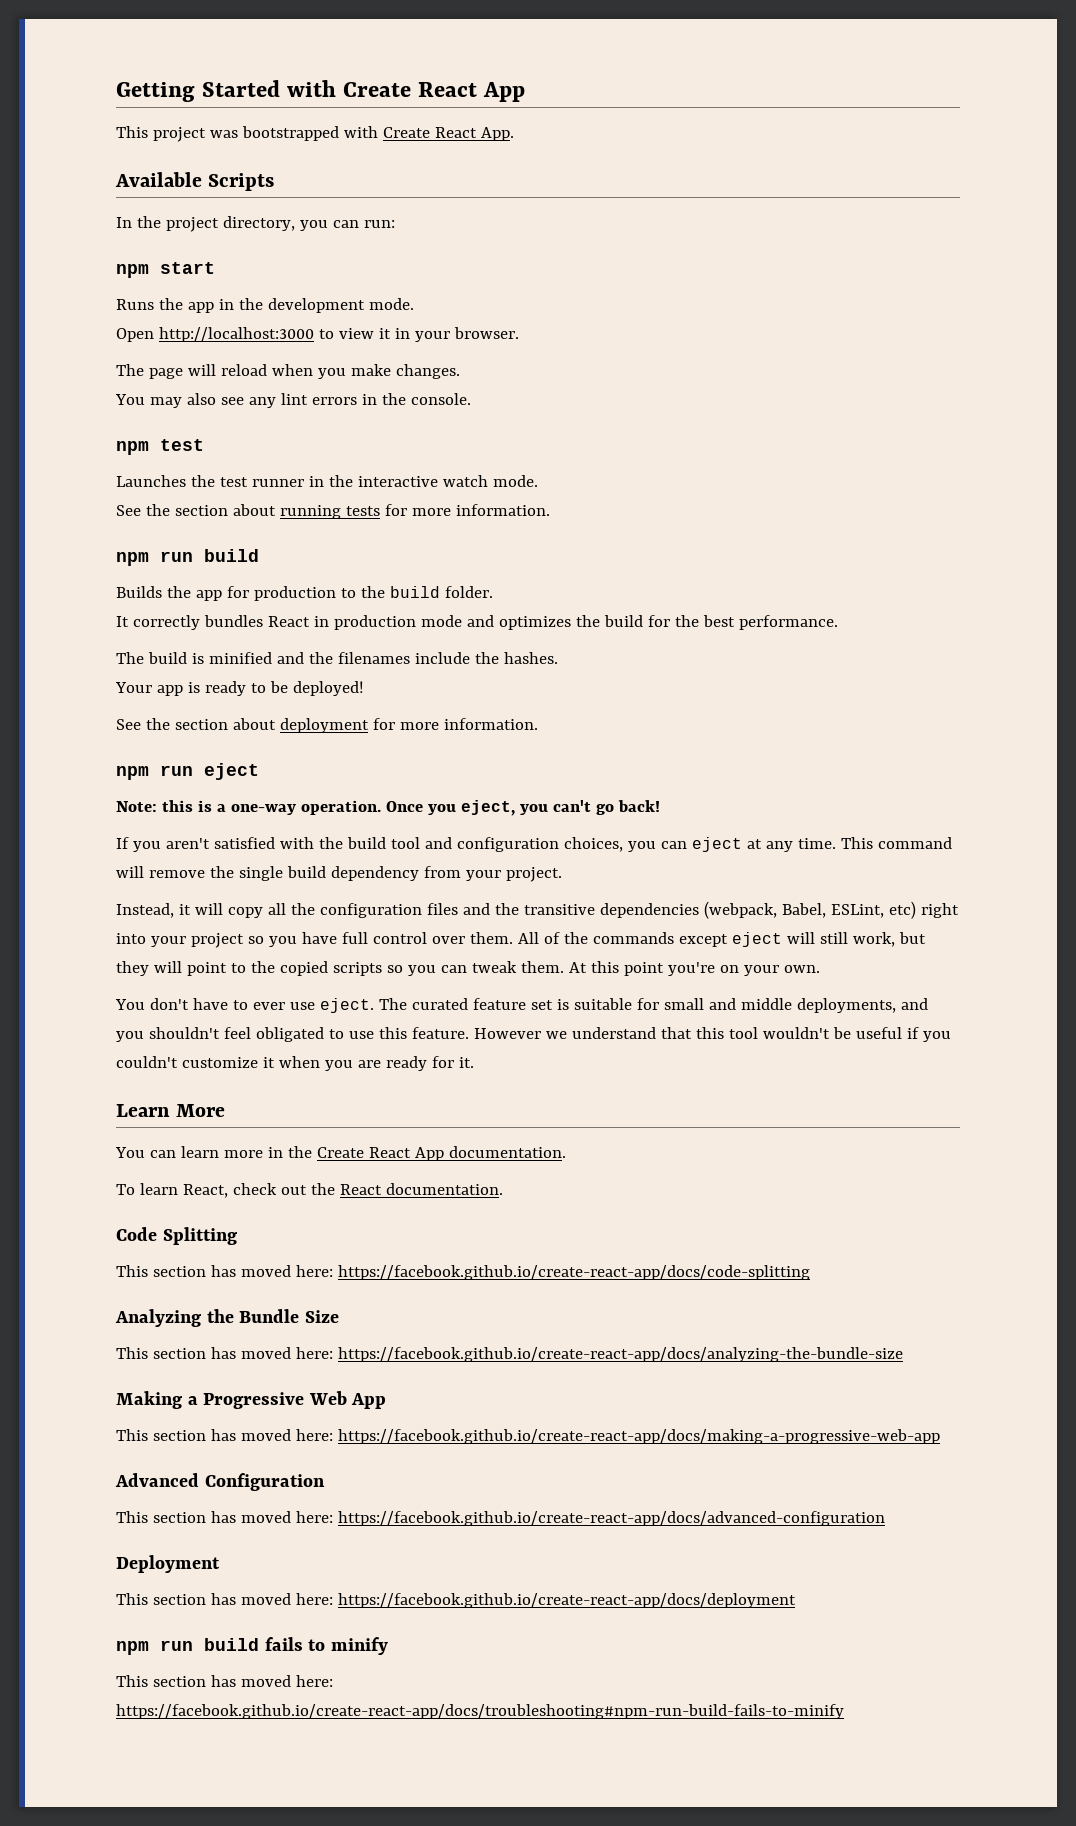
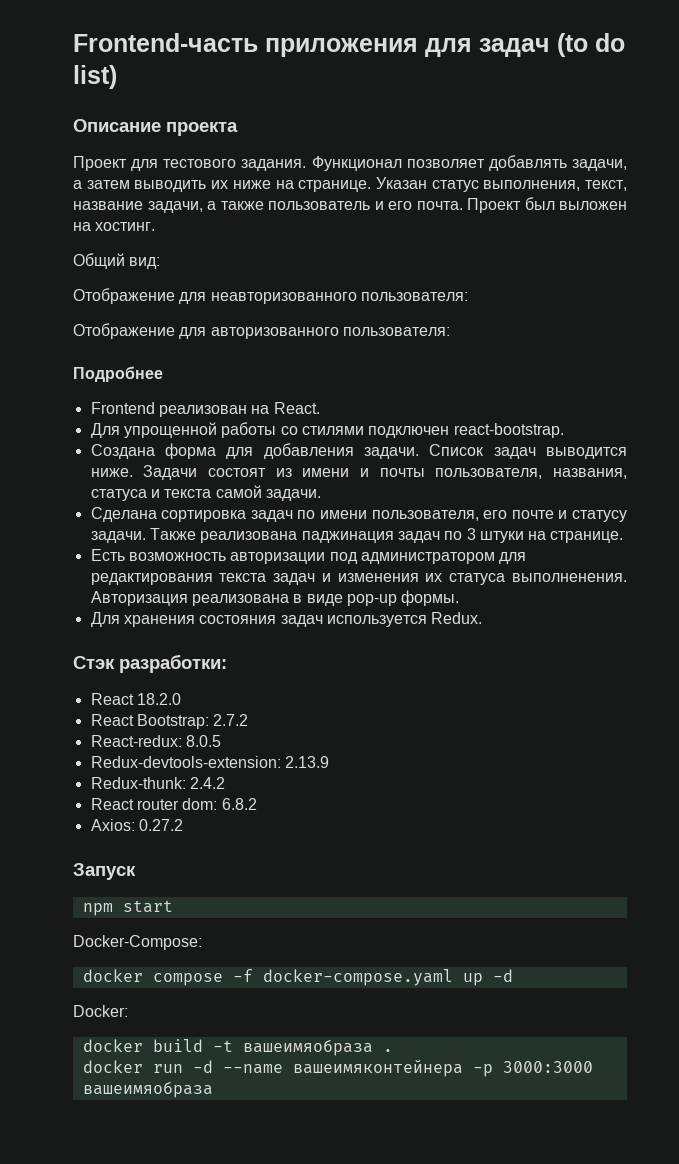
- Getting Started with Create React App
- This project was bootstrapped with Create React App.
- Available Scripts
- In the project directory, you can run:
+ Frontend-часть приложения для задач (to do list)
+ Описание проекта
+ Проект для тестового задания. Функционал позволяет добавлять задачи, а затем выводить их ниже на странице. Указан статус выполнения, текст, название задачи, а также пользователь и его почта. Проект был выложен на хостинг.
+ Общий вид:
+ Отображение для неавторизованного пользователя:
+ Отображение для авторизованного пользователя:
+ Подробнее
+ Frontend реализован на React.
+ Для упрощенной работы со стилями подключен react-bootstrap.
+ Создана форма для добавления задачи. Список задач выводится ниже. Задачи состоят из имени и почты пользователя, названия, статуса и текста самой задачи.
+ Сделана сортировка задач по имени пользователя, его почте и статусу задачи. Также реализована паджинация задач по 3 штуки на странице.
+ Есть возможность авторизации под администратором для редактирования текста задач и изменения их статуса выполненения. Авторизация реализована в виде pop-up формы.
+ Для хранения состояния задач используется Redux.
+ Стэк разработки:
+ React 18.2.0
+ React Bootstrap: 2.7.2
+ React-redux: 8.0.5
+ Redux-devtools-extension: 2.13.9
+ Redux-thunk: 2.4.2
+ React router dom: 6.8.2
+ Axios: 0.27.2
+ Запуск
  npm start
- Runs the app in the development mode.
- Open http://localhost:3000 to view it in your browser.
- The page will reload when you make changes.
- You may also see any lint errors in the console.
- npm test
- Launches the test runner in the interactive watch mode.
- See the section about running tests for more information.
- npm run build
- Builds the app for production to the build folder.
- It correctly bundles React in production mode and optimizes the build for the best performance.
- The build is minified and the filenames include the hashes.
- Your app is ready to be deployed!
- See the section about deployment for more information.
- npm run eject
- Note: this is a one-way operation. Once you eject, you can't go back!
- If you aren't satisfied with the build tool and configuration choices, you can eject at any time. This command will remove the single build dependency from your project.
- Instead, it will copy all the configuration files and the transitive dependencies (webpack, Babel, ESLint, etc) right into your project so you have full control over them. All of the commands except eject will still work, but they will point to the copied scripts so you can tweak them. At this point you're on your own.
- You don't have to ever use eject. The curated feature set is suitable for small and middle deployments, and you shouldn't feel obligated to use this feature. However we understand that this tool wouldn't be useful if you couldn't customize it when you are ready for it.
- Learn More
- You can learn more in the Create React App documentation.
- To learn React, check out the React documentation.
- Code Splitting
- This section has moved here: https://facebook.github.io/create-react-app/docs/code-splitting
- Analyzing the Bundle Size
- This section has moved here: https://facebook.github.io/create-react-app/docs/analyzing-the-bundle-size
- Making a Progressive Web App
- This section has moved here: https://facebook.github.io/create-react-app/docs/making-a-progressive-web-app
- Advanced Configuration
- This section has moved here: https://facebook.github.io/create-react-app/docs/advanced-configuration
- Deployment
- This section has moved here: https://facebook.github.io/create-react-app/docs/deployment
- npm run build fails to minify
- This section has moved here: https://facebook.github.io/create-react-app/docs/troubleshooting#npm-run-build-fails-to-minify
+ Docker-Compose:
+ docker compose -f docker-compose.yaml up -d
+ Docker:
+ docker build -t вашеимяобраза .
+ docker run -d --name вашеимяконтейнера -p 3000:3000 вашеимяобраза

